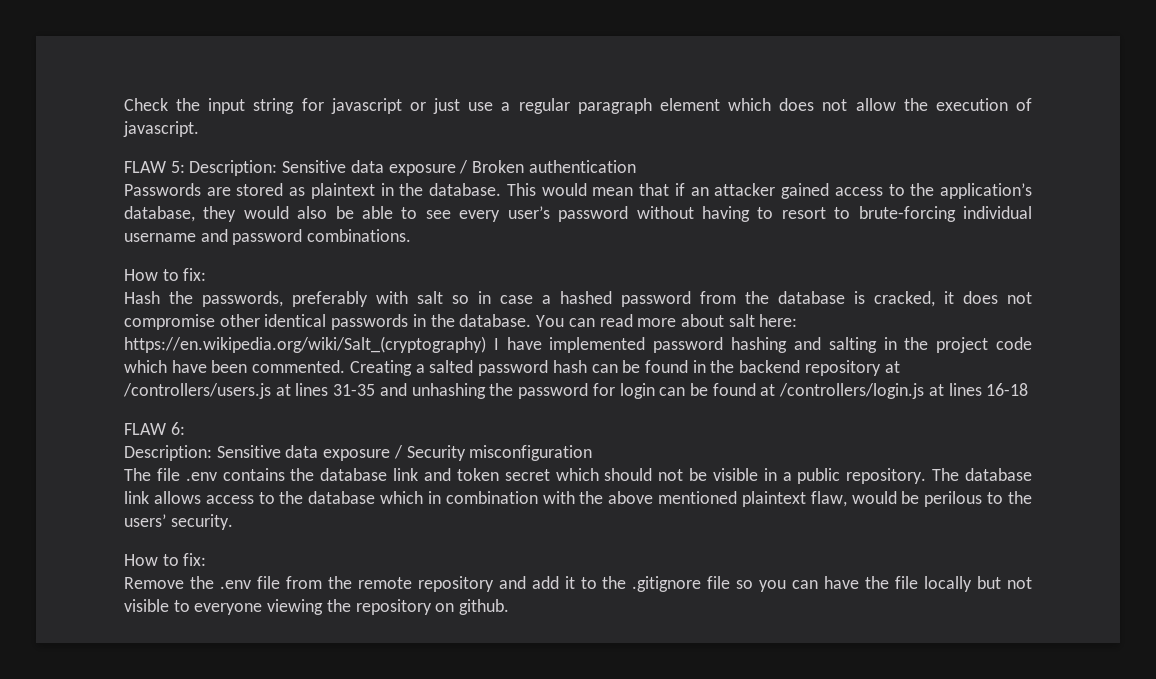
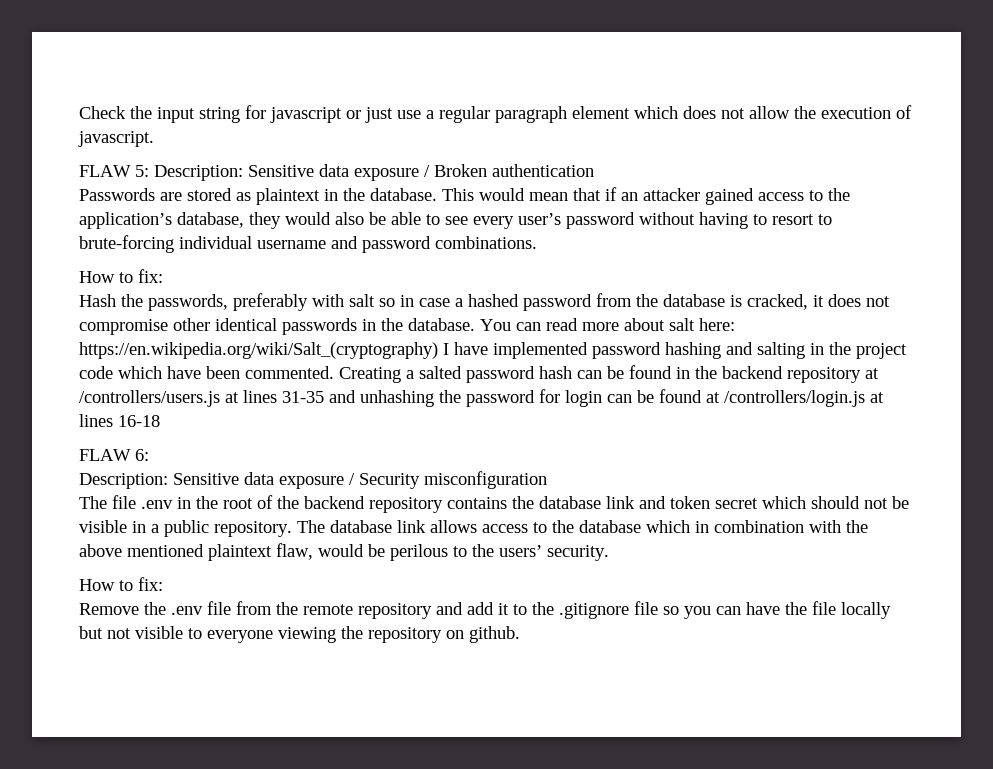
- The file .env contains the database link and token secret which should not be visible in a public repository.
+ The file .env in the root of the backend repository contains the database link and token secret which should not be visible in a public repository.

